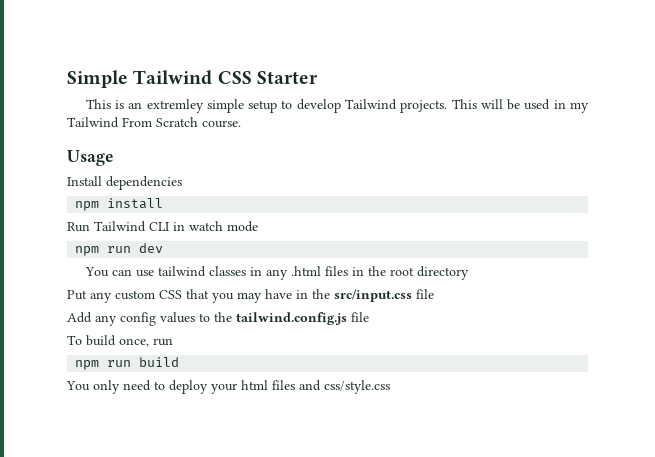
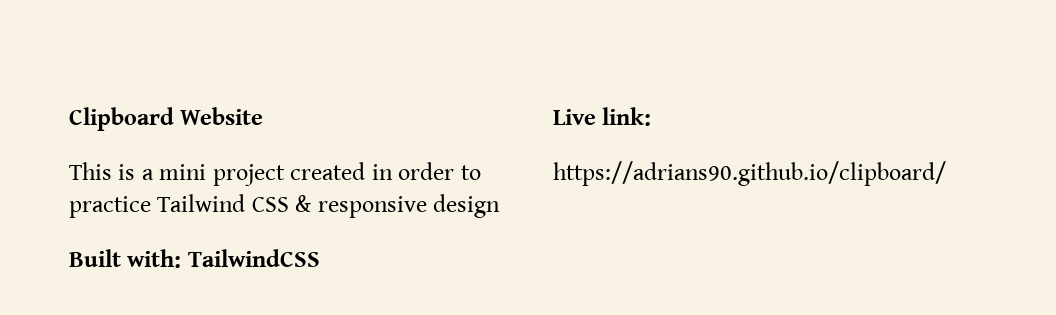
- Simple Tailwind CSS Starter
- This is an extremley simple setup to develop Tailwind projects. This will be used in my Tailwind From Scratch course.
- Usage
- Install dependencies
- npm install
- Run Tailwind CLI in watch mode
- npm run dev
- You can use tailwind classes in any .html files in the root directory
- Put any custom CSS that you may have in the src/input.css file
- Add any config values to the tailwind.config.js file
- To build once, run
- npm run build
- You only need to deploy your html files and css/style.css
+ Clipboard Website
+ This is a mini project created in order to practice Tailwind CSS & responsive design
+ Built with: TailwindCSS
+ Live link:
+ https://adrians90.github.io/clipboard/

